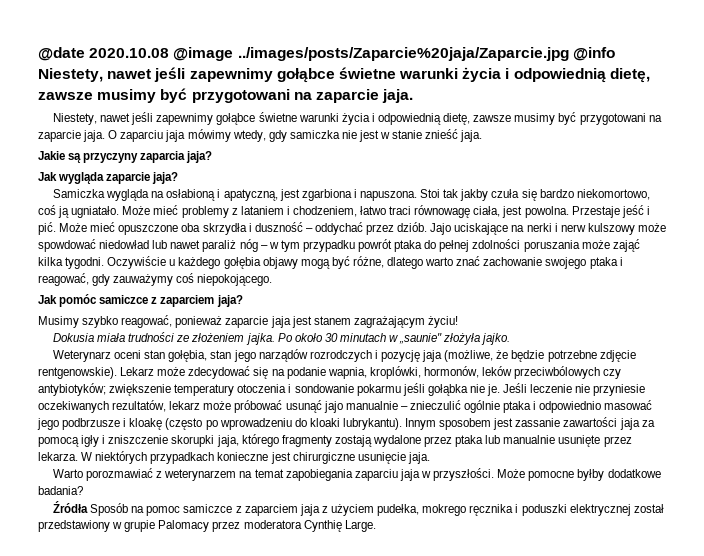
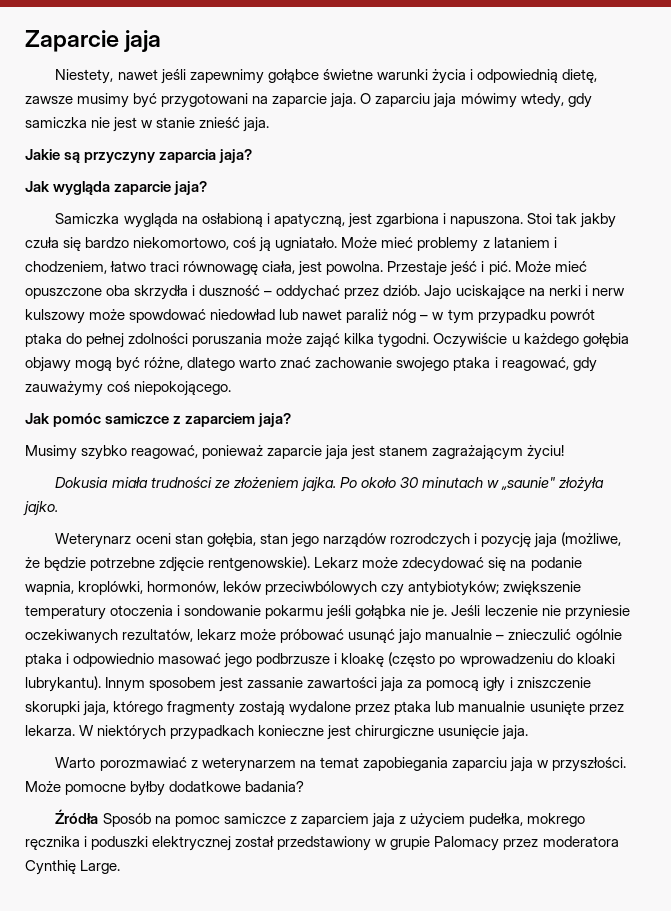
- @date 2020.10.08 @image ../images/posts/Zaparcie%20jaja/Zaparcie.jpg @info Niestety, nawet jeśli zapewnimy gołąbce świetne warunki życia i odpowiednią dietę, zawsze musimy być przygotowani na zaparcie jaja.
+ Zaparcie jaja

